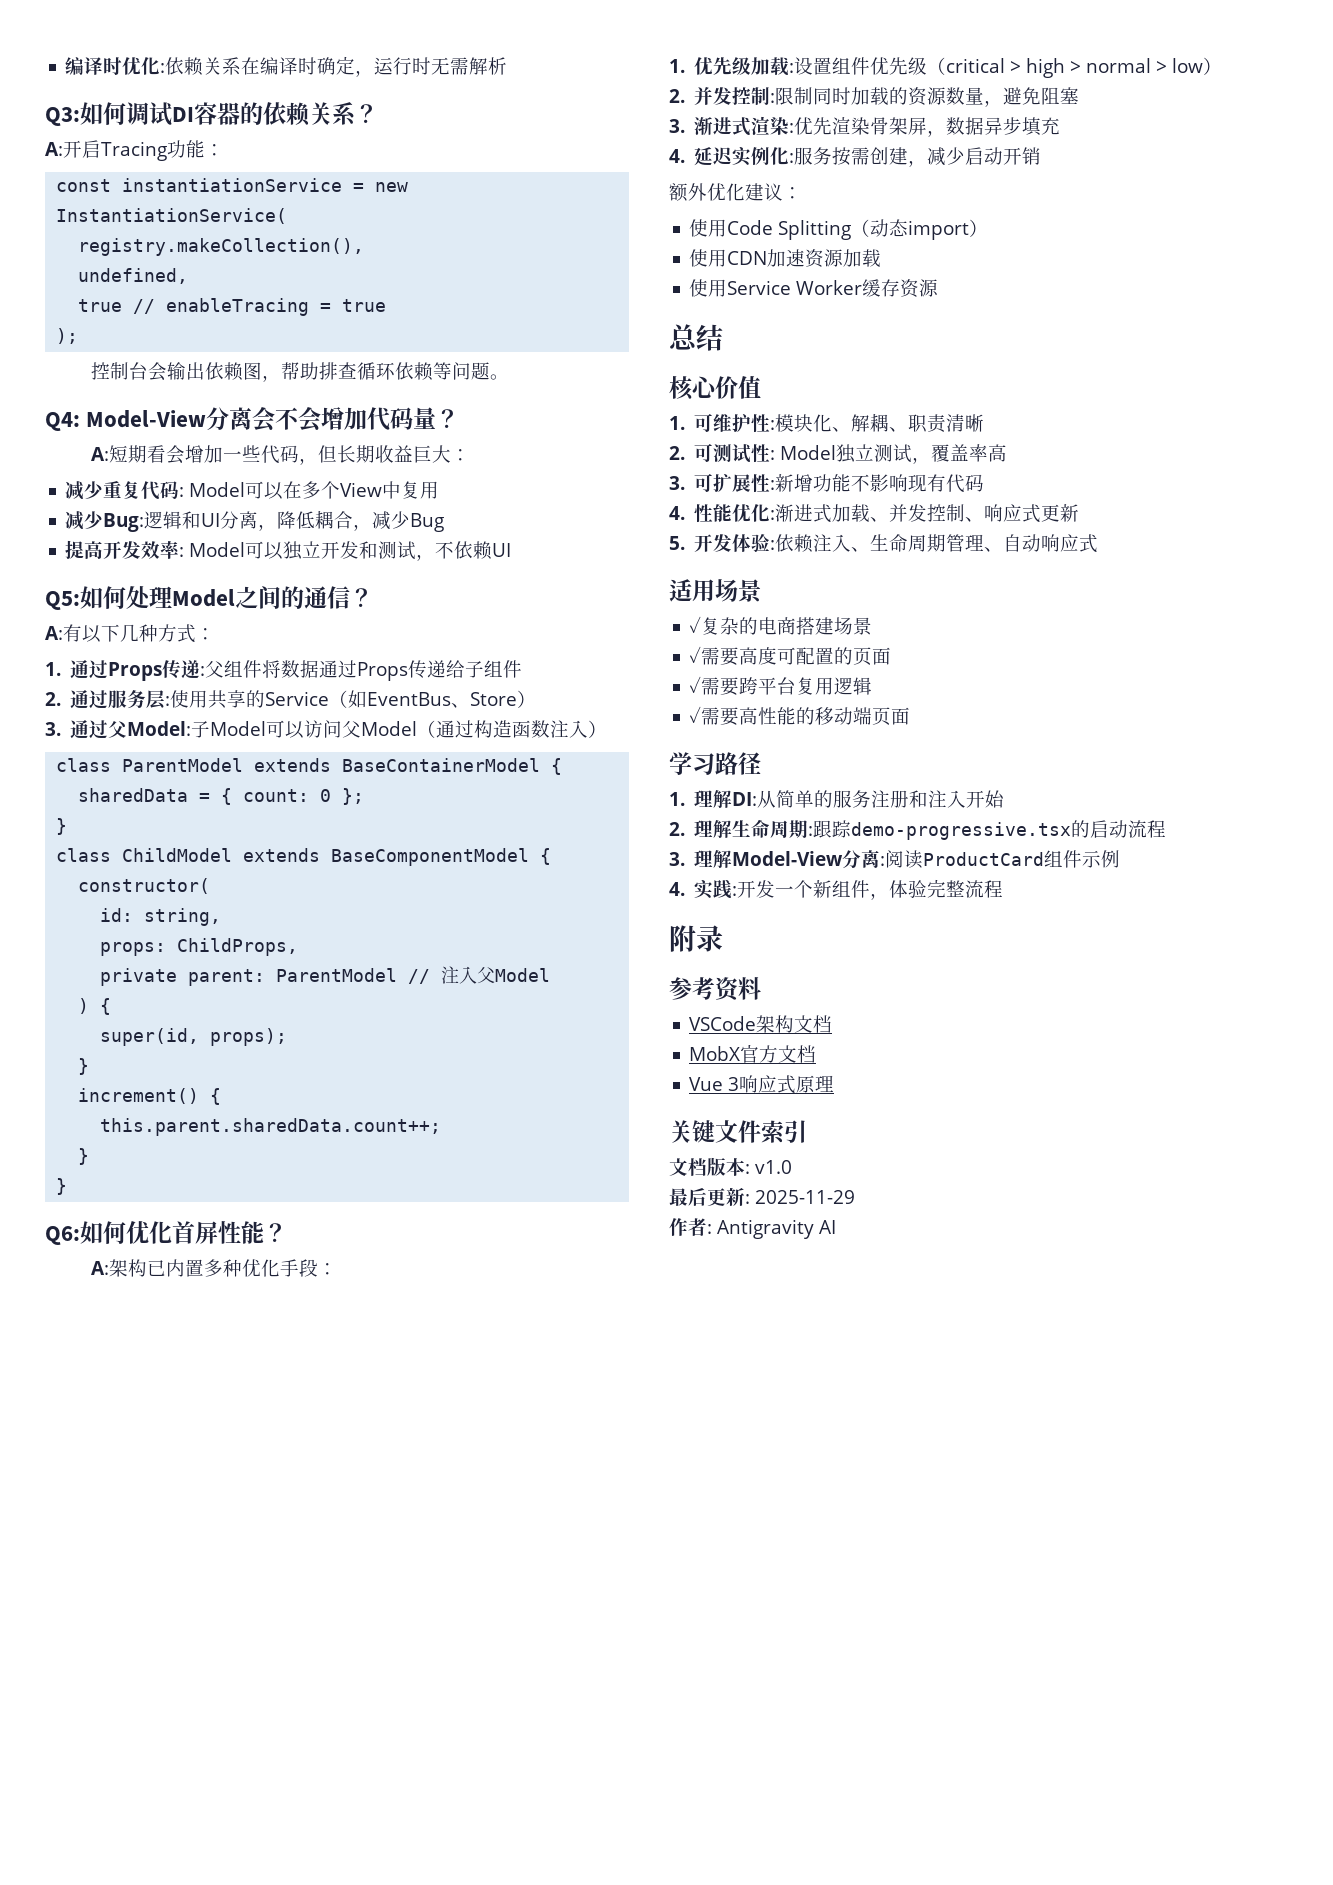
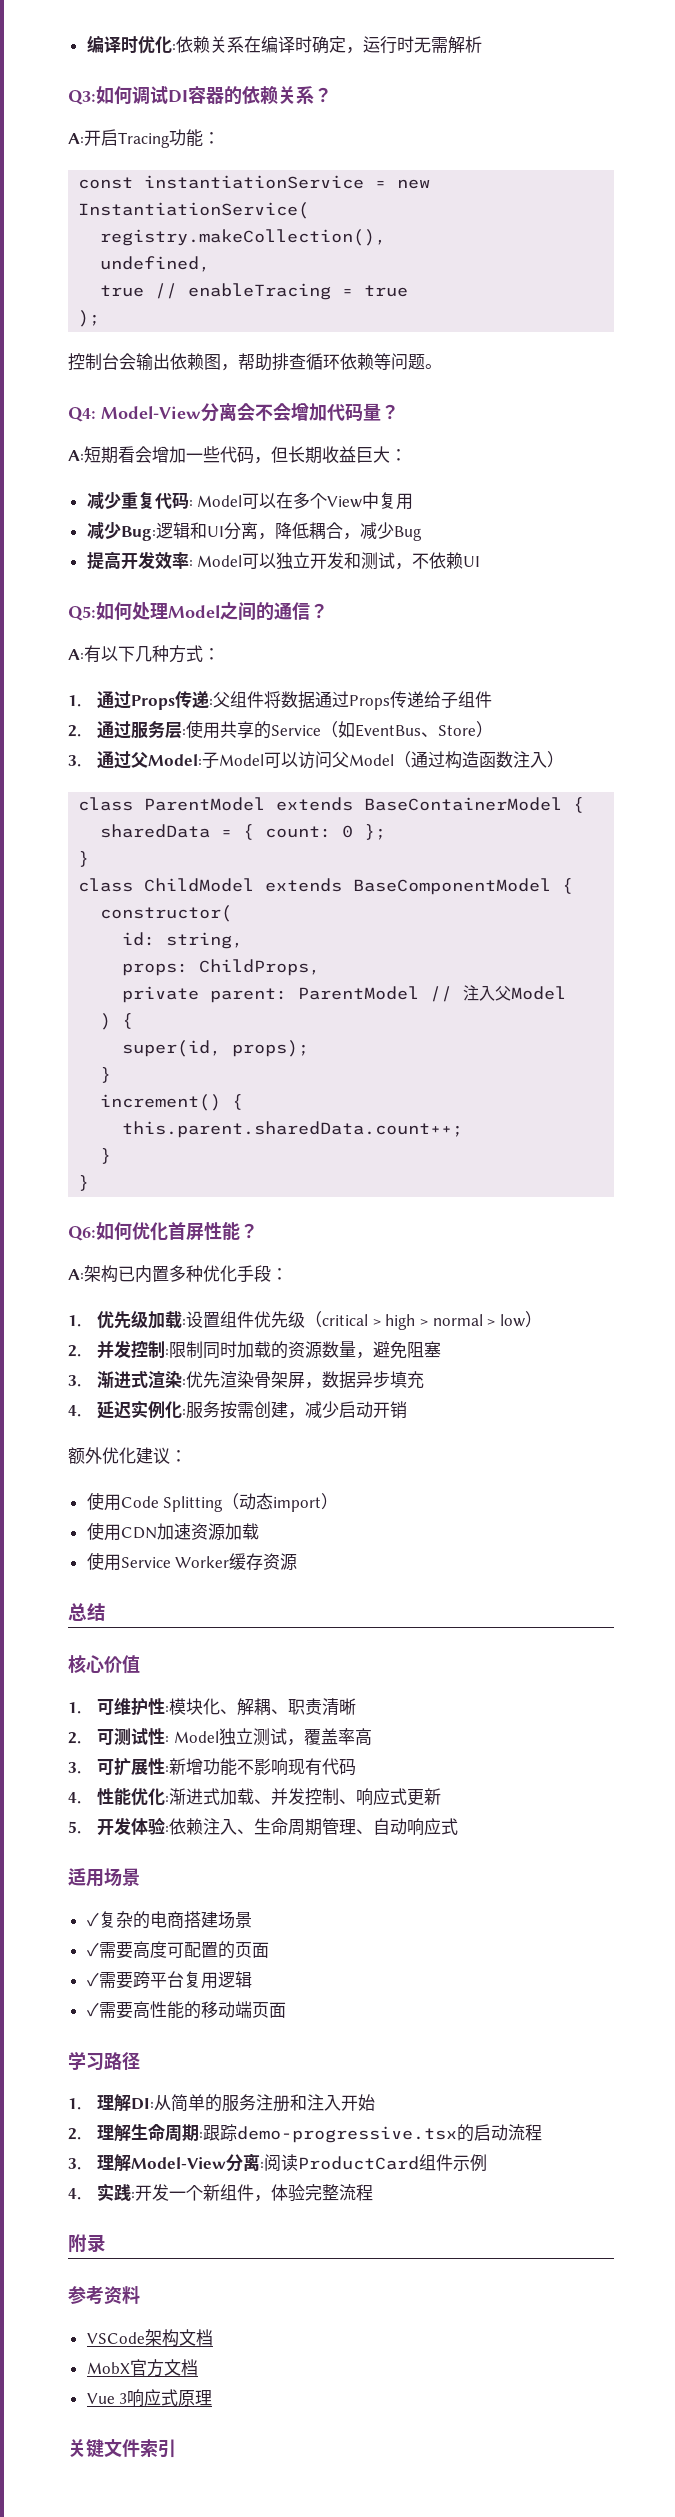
- 文档版本: v1.0
- 最后更新: 2025-11-29
- 作者: Antigravity AI

